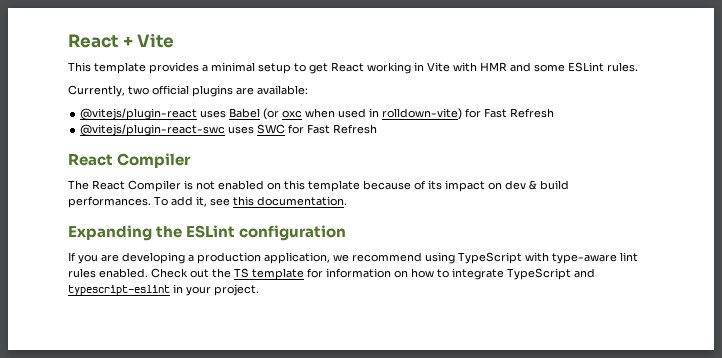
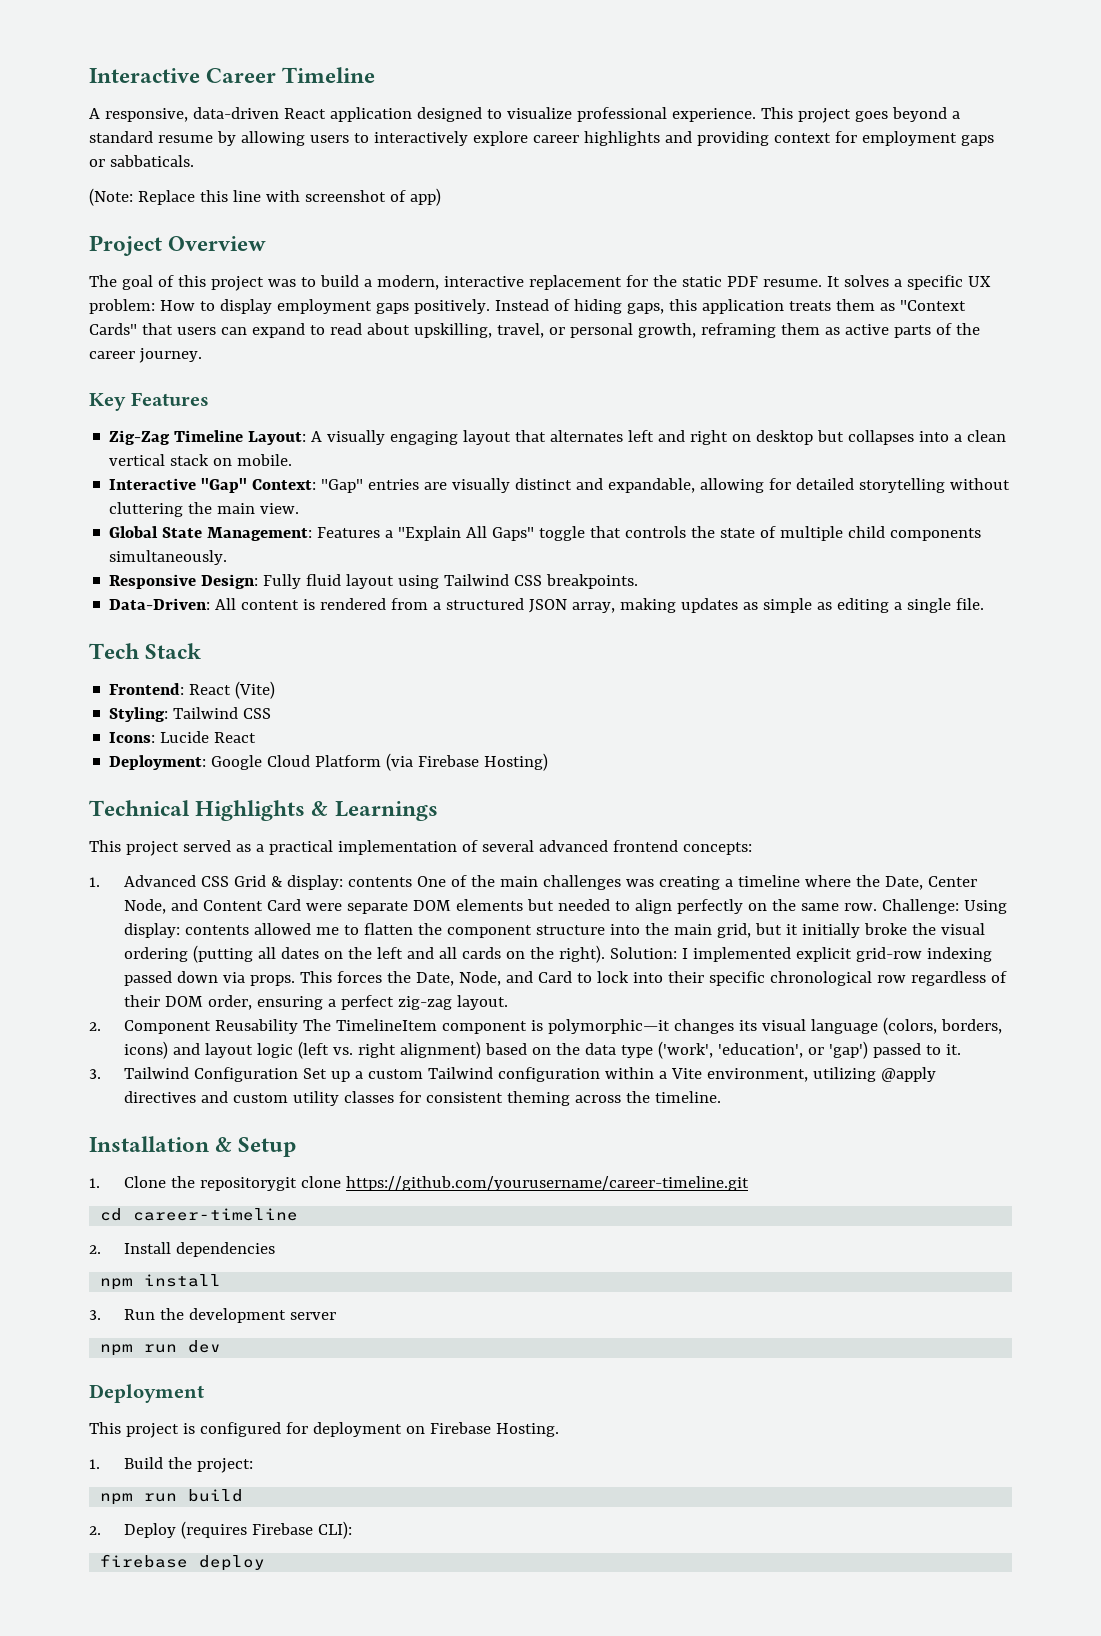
- React + Vite
- This template provides a minimal setup to get React working in Vite with HMR and some ESLint rules.
- Currently, two official plugins are available:
- @vitejs/plugin-react uses Babel (or oxc when used in rolldown-vite) for Fast Refresh
- @vitejs/plugin-react-swc uses SWC for Fast Refresh
- React Compiler
- The React Compiler is not enabled on this template because of its impact on dev & build performances. To add it, see this documentation.
- Expanding the ESLint configuration
- If you are developing a production application, we recommend using TypeScript with type-aware lint rules enabled. Check out the TS template for information on how to integrate TypeScript and typescript-eslint in your project.
+ Interactive Career Timeline
+ A responsive, data-driven React application designed to visualize professional experience. This project goes beyond a standard resume by allowing users to interactively explore career highlights and providing context for employment gaps or sabbaticals.
+ (Note: Replace this line with screenshot of app)
+ Project Overview
+ The goal of this project was to build a modern, interactive replacement for the static PDF resume. It solves a specific UX problem: How to display employment gaps positively. Instead of hiding gaps, this application treats them as "Context Cards" that users can expand to read about upskilling, travel, or personal growth, reframing them as active parts of the career journey.
+ Key Features
+ Zig-Zag Timeline Layout: A visually engaging layout that alternates left and right on desktop but collapses into a clean vertical stack on mobile.
+ Interactive "Gap" Context: "Gap" entries are visually distinct and expandable, allowing for detailed storytelling without cluttering the main view.
+ Global State Management: Features a "Explain All Gaps" toggle that controls the state of multiple child components simultaneously.
+ Responsive Design: Fully fluid layout using Tailwind CSS breakpoints.
+ Data-Driven: All content is rendered from a structured JSON array, making updates as simple as editing a single file.
+ Tech Stack
+ Frontend: React (Vite)
+ Styling: Tailwind CSS
+ Icons: Lucide React
+ Deployment: Google Cloud Platform (via Firebase Hosting)
+ Technical Highlights & Learnings
+ This project served as a practical implementation of several advanced frontend concepts:
+ 1. Advanced CSS Grid & display: contents One of the main challenges was creating a timeline where the Date, Center Node, and Content Card were separate DOM elements but needed to align perfectly on the same row. Challenge: Using display: contents allowed me to flatten the component structure into the main grid, but it initially broke the visual ordering (putting all dates on the left and all cards on the right). Solution: I implemented explicit grid-row indexing passed down via props. This forces the Date, Node, and Card to lock into their specific chronological row regardless of their DOM order, ensuring a perfect zig-zag layout.
+ 2. Component Reusability The TimelineItem component is polymorphic—it changes its visual language (colors, borders, icons) and layout logic (left vs. right alignment) based on the data type ('work', 'education', or 'gap') passed to it.
+ 3. Tailwind Configuration Set up a custom Tailwind configuration within a Vite environment, utilizing @apply directives and custom utility classes for consistent theming across the timeline.
+ Installation & Setup
+ 1. Clone the repositorygit clone https://github.com/yourusername/career-timeline.git
+ cd career-timeline
+ 2. Install dependencies
+ npm install
+ 3. Run the development server
+ npm run dev
+ Deployment
+ This project is configured for deployment on Firebase Hosting.
+ 1. Build the project:
+ npm run build
+ 2. Deploy (requires Firebase CLI):
+ firebase deploy

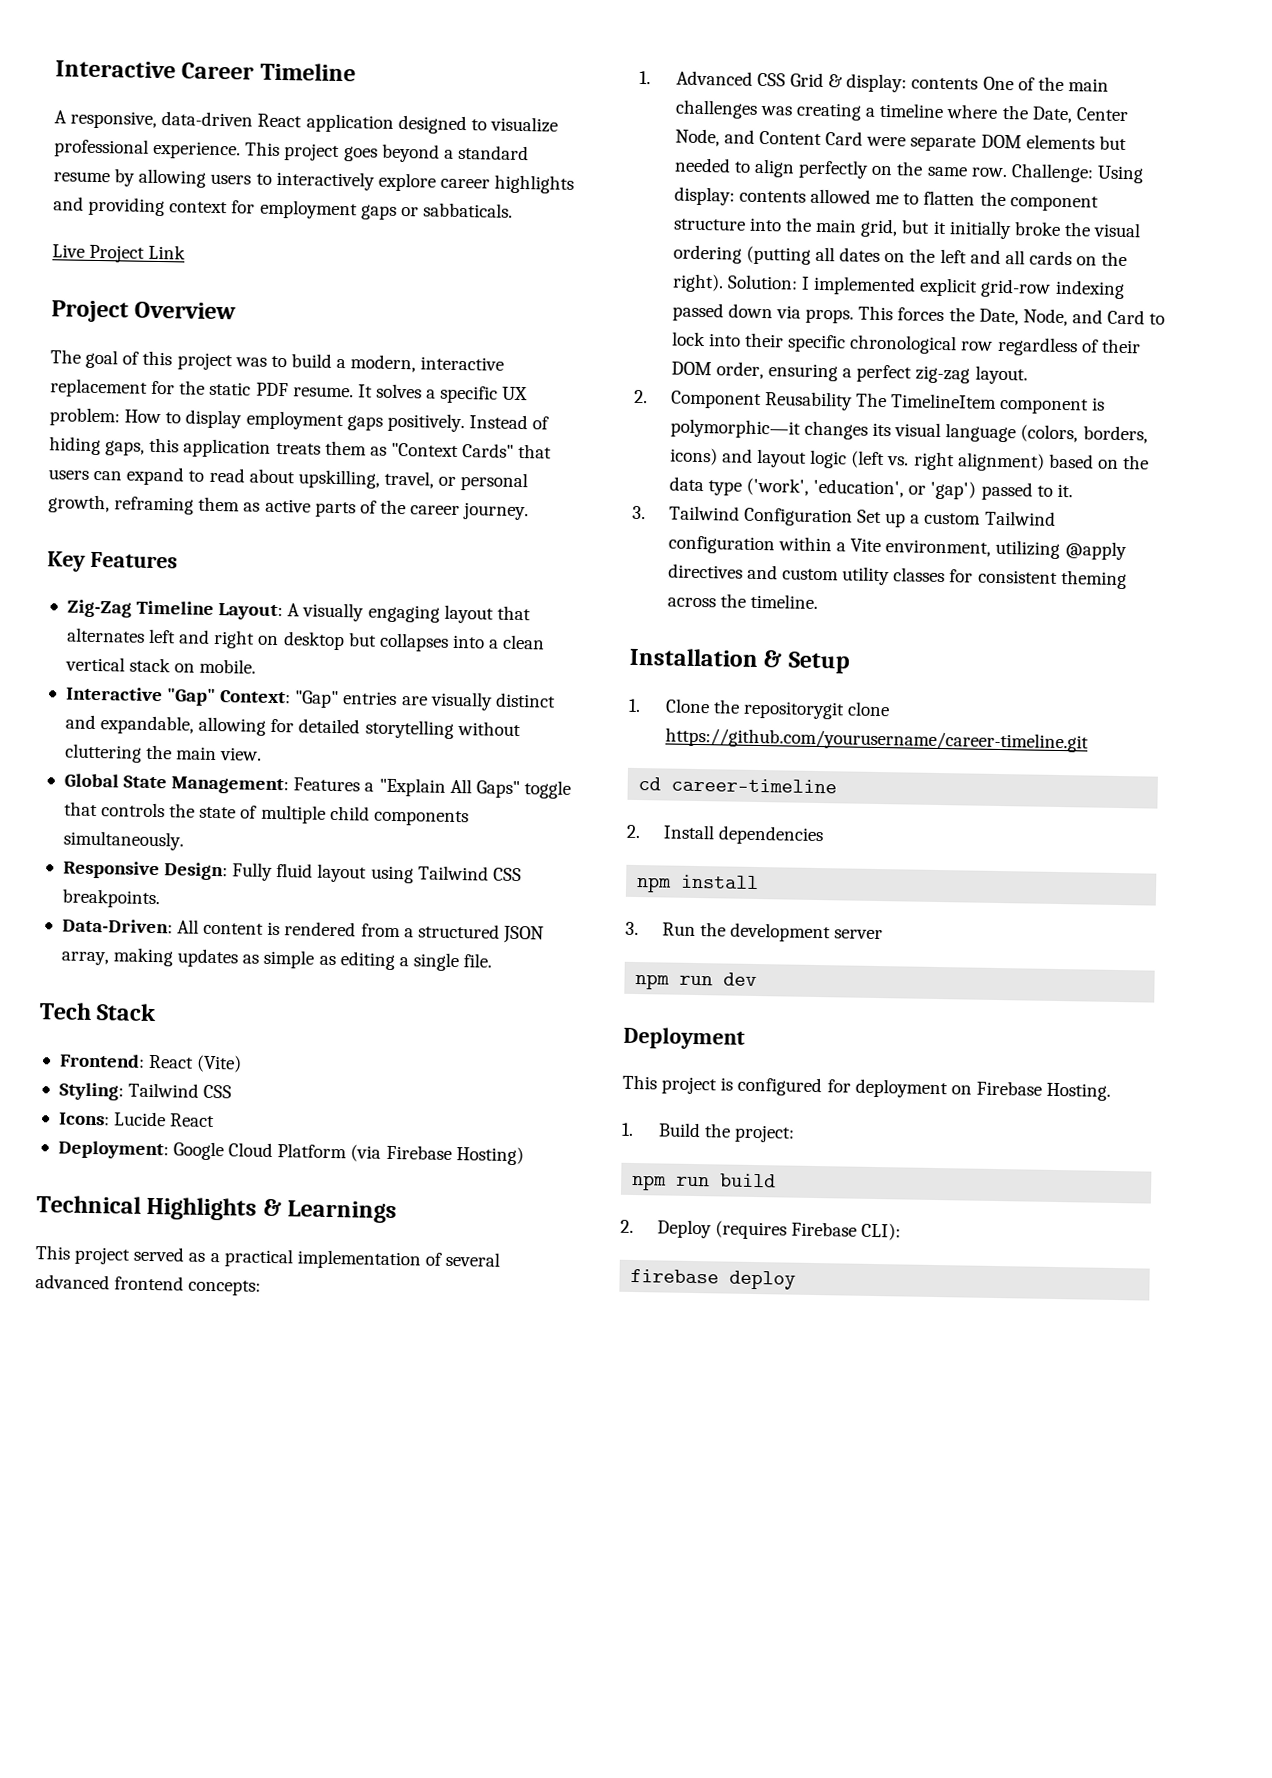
- (Note: Replace this line with screenshot of app)
+ Live Project Link

